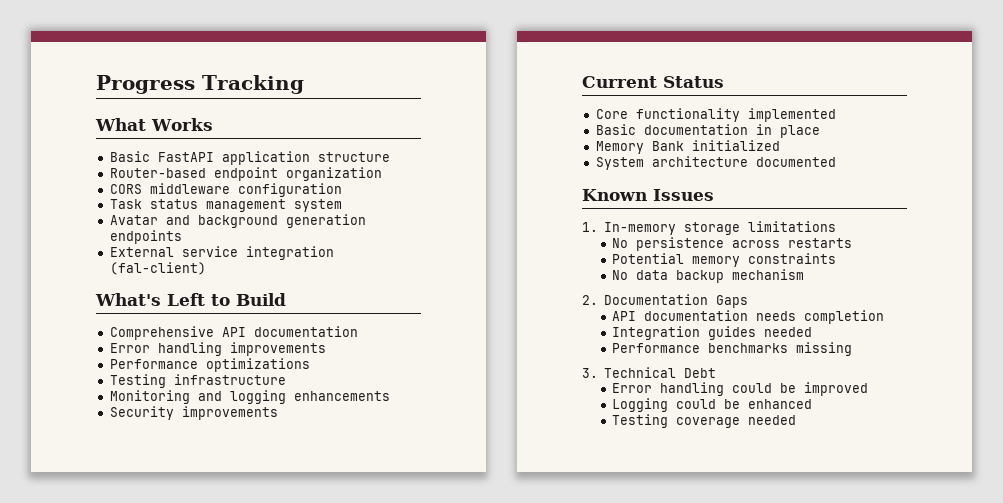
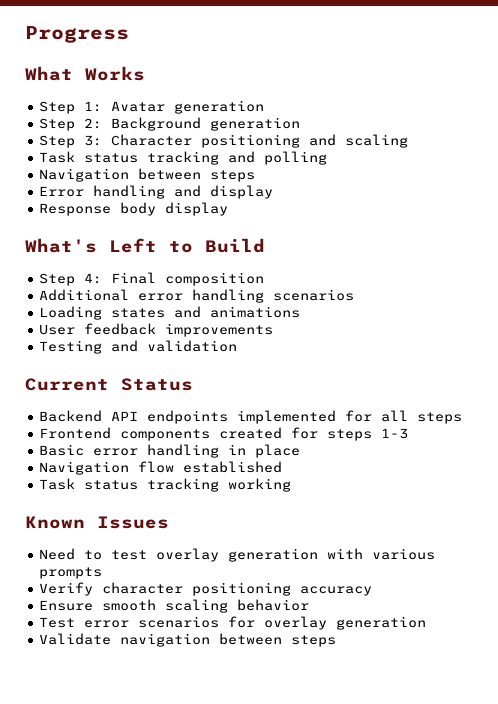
- Progress Tracking
+ Progress
- Basic FastAPI application structure
- Router-based endpoint organization
- CORS middleware configuration
- Task status management system
- Avatar and background generation endpoints
- External service integration (fal-client)
+ Step 1: Avatar generation
+ Step 2: Background generation
+ Step 3: Character positioning and scaling
+ Task status tracking and polling
+ Navigation between steps
+ Error handling and display
+ Response body display
  What's Left to Build
- Comprehensive API documentation
- Error handling improvements
- Performance optimizations
- Testing infrastructure
- Monitoring and logging enhancements
- Security improvements
+ Step 4: Final composition
+ Additional error handling scenarios
+ Loading states and animations
+ User feedback improvements
+ Testing and validation
  Current Status
- Core functionality implemented
- Basic documentation in place
+ Backend API endpoints implemented for all steps
+ Frontend components created for steps 1-3
+ Basic error handling in place
- Memory Bank initialized
- System architecture documented
+ Navigation flow established
+ Task status tracking working
  Known Issues
- 1. In-memory storage limitations
- No persistence across restarts
- Potential memory constraints
- No data backup mechanism
- 2. Documentation Gaps
- API documentation needs completion
- Integration guides needed
- Performance benchmarks missing
- 3. Technical Debt
- Error handling could be improved
- Logging could be enhanced
- Testing coverage needed
+ Need to test overlay generation with various prompts
+ Verify character positioning accuracy
+ Ensure smooth scaling behavior
+ Test error scenarios for overlay generation
+ Validate navigation between steps

